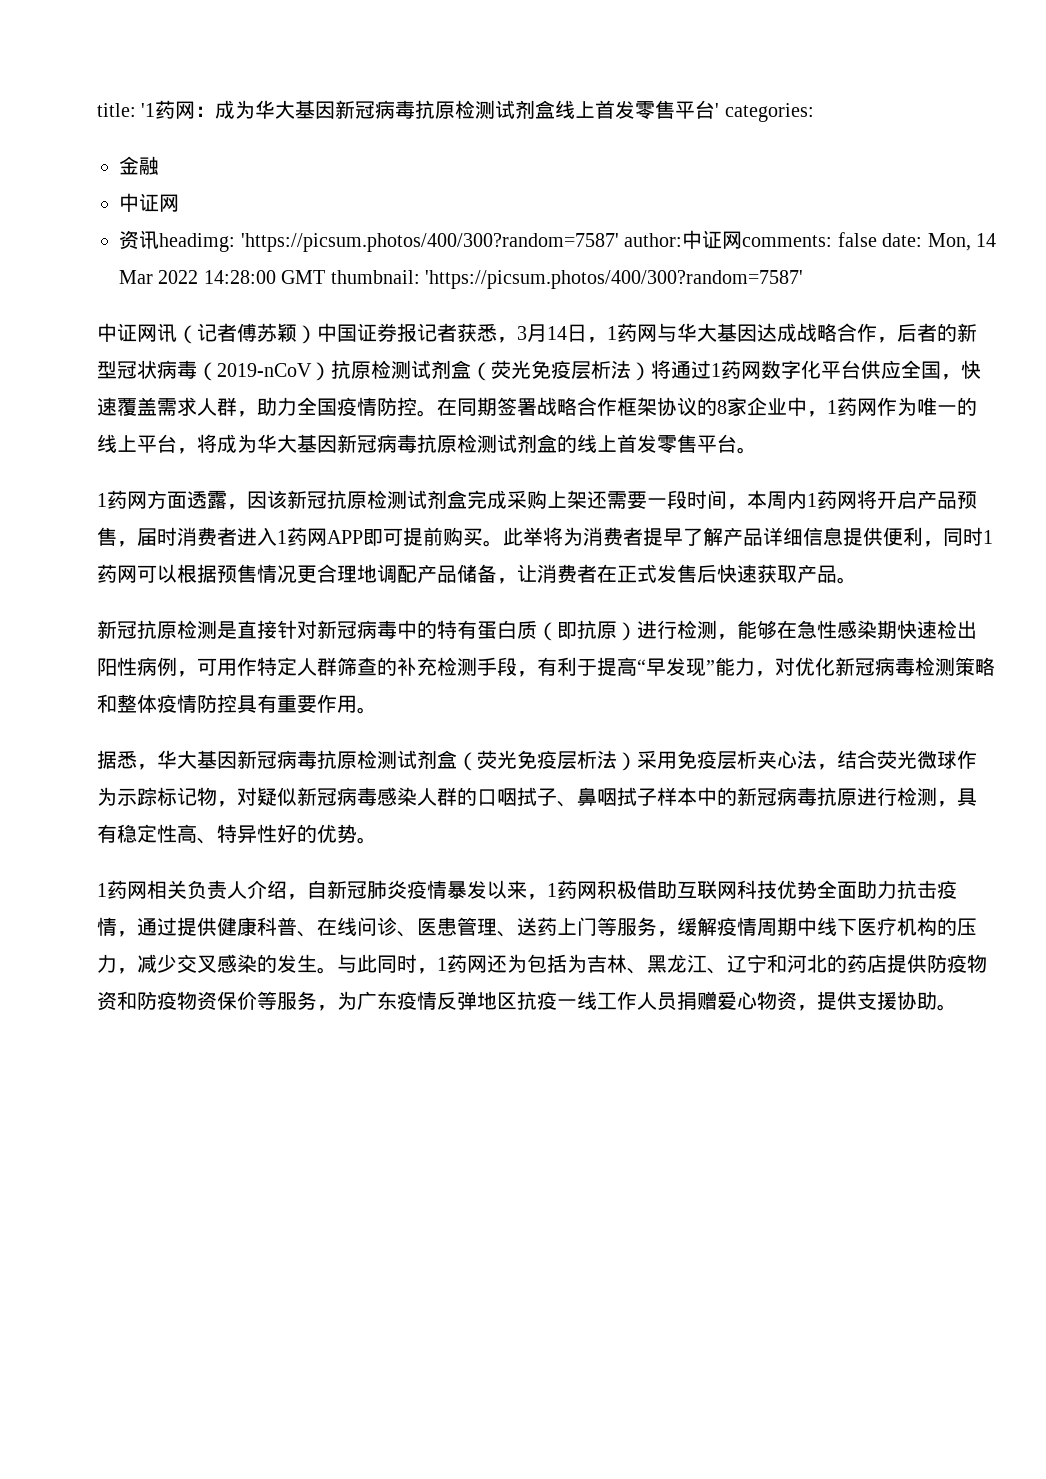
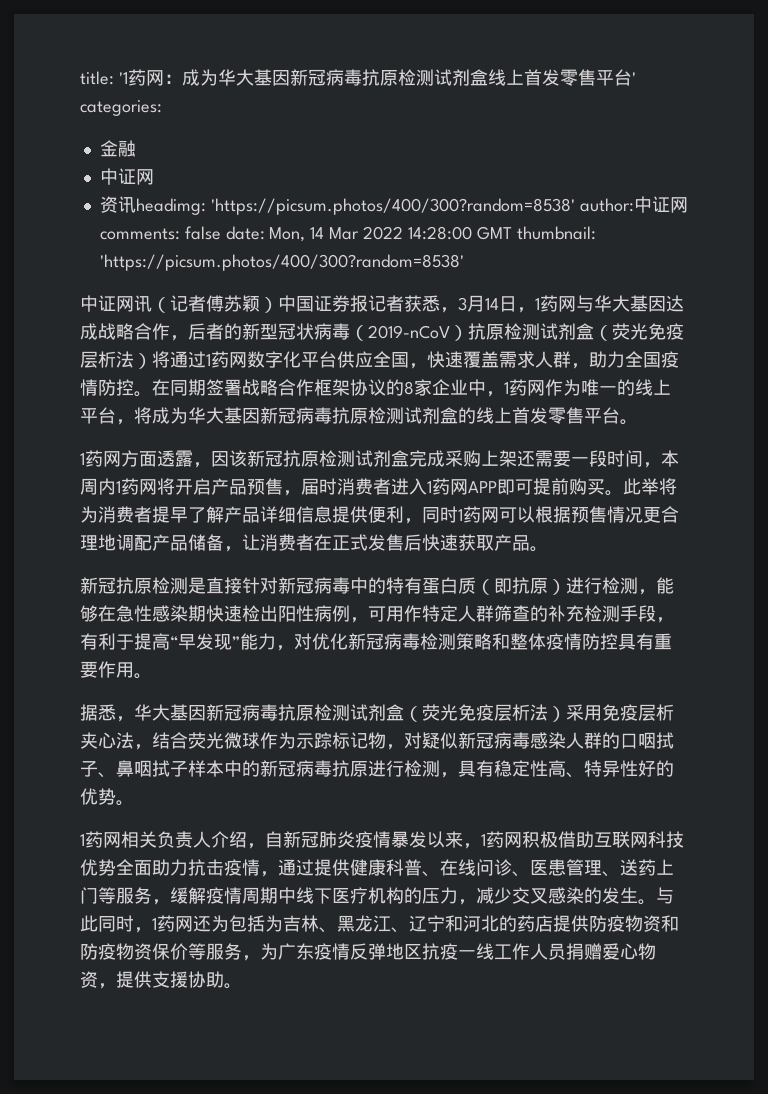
- 资讯headimg: 'https://picsum.photos/400/300?random=7587' author:中证网comments: false date: Mon, 14 Mar 2022 14:28:00 GMT thumbnail: 'https://picsum.photos/400/300?random=7587'
+ 资讯headimg: 'https://picsum.photos/400/300?random=8538' author:中证网comments: false date: Mon, 14 Mar 2022 14:28:00 GMT thumbnail: 'https://picsum.photos/400/300?random=8538'

